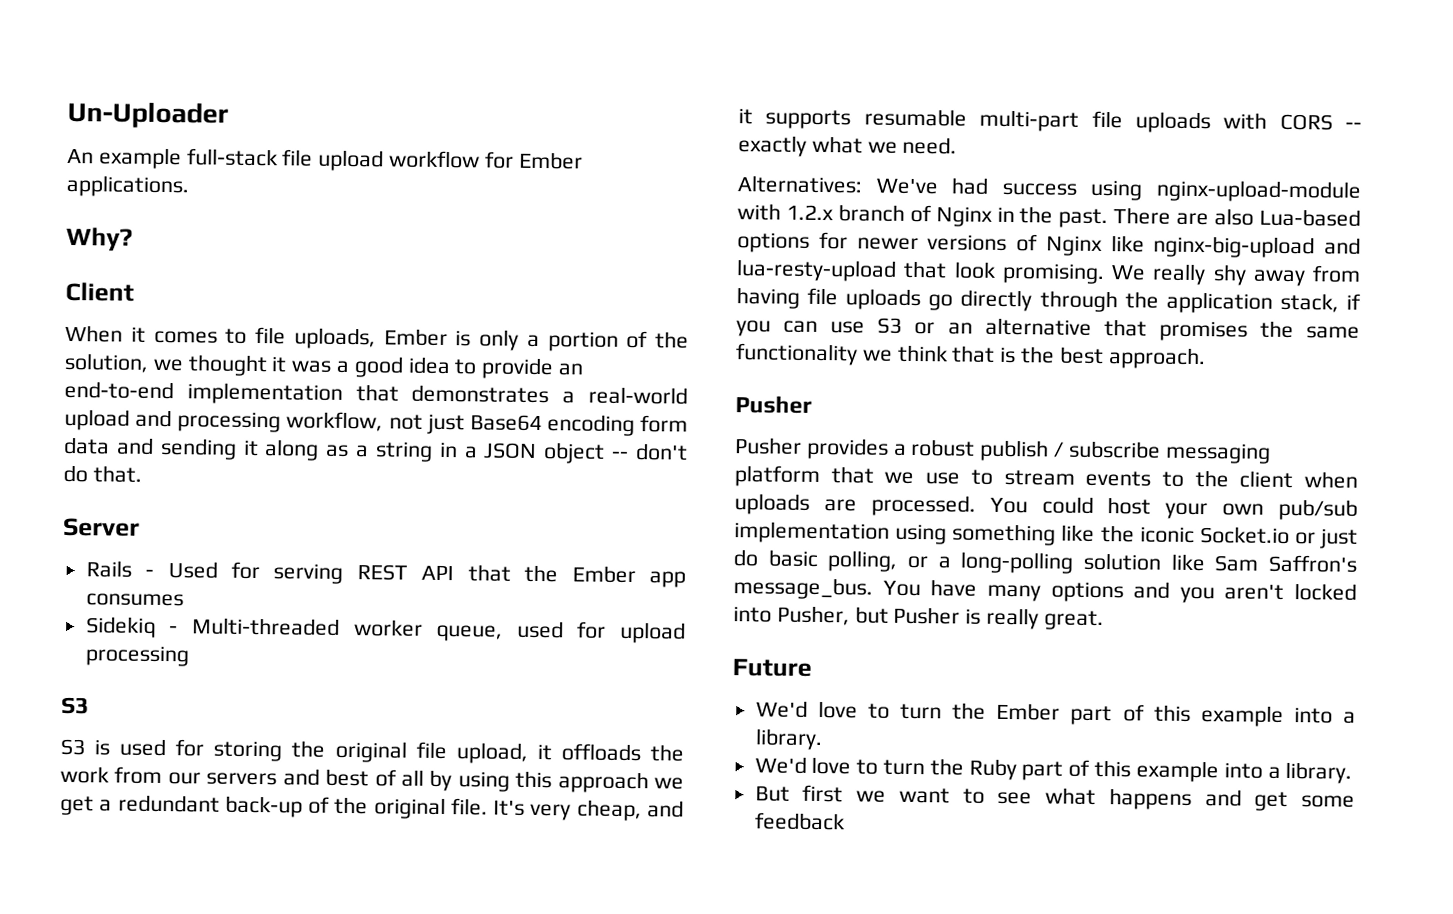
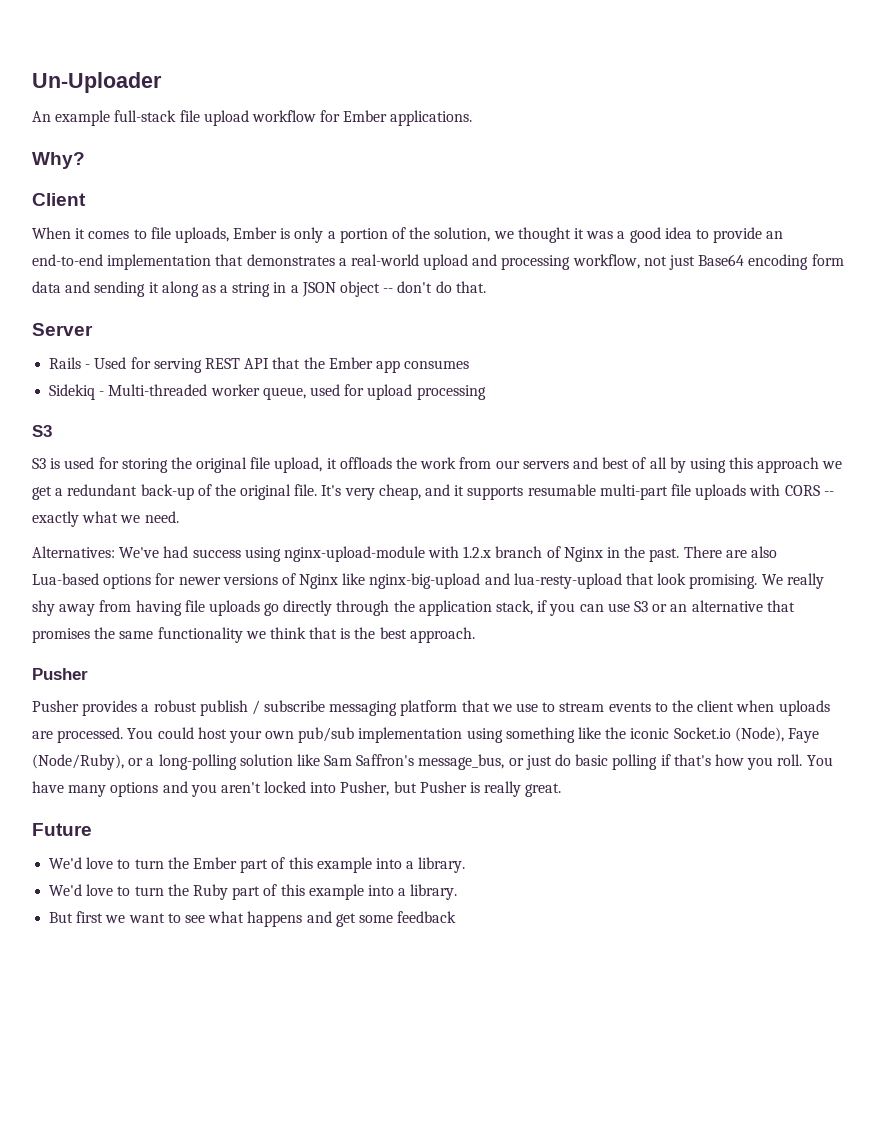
- You could host your own pub/sub implementation using something like the iconic Socket.io or just do basic polling, or a long-polling solution like Sam Saffron's message_bus.
+ You could host your own pub/sub implementation using something like the iconic Socket.io (Node), Faye (Node/Ruby), or a long-polling solution like Sam Saffron's message_bus, or just do basic polling if that's how you roll.

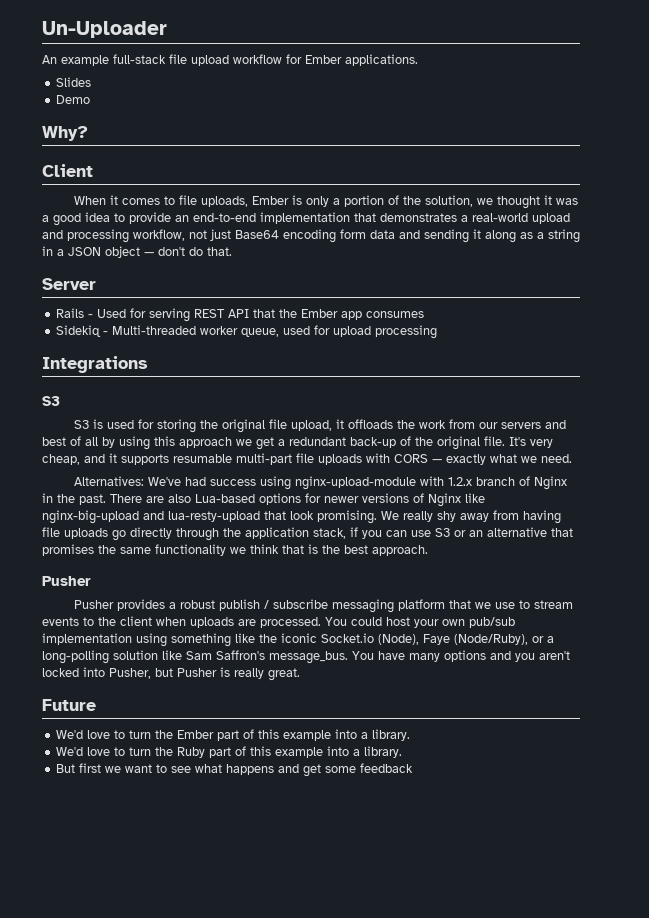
+ Slides
+ Demo
- When it comes to file uploads, Ember is only a portion of the solution, we thought it was a good idea to provide an end-to-end implementation that demonstrates a real-world upload and processing workflow, not just Base64 encoding form data and sending it along as a string in a JSON object -- don't do that.
+ When it comes to file uploads, Ember is only a portion of the solution, we thought it was a good idea to provide an end-to-end implementation that demonstrates a real-world upload and processing workflow, not just Base64 encoding form data and sending it along as a string in a JSON object — don't do that.
+ Integrations
- It's very cheap, and it supports resumable multi-part file uploads with CORS -- exactly what we need.
+ It's very cheap, and it supports resumable multi-part file uploads with CORS — exactly what we need.
- You could host your own pub/sub implementation using something like the iconic Socket.io (Node), Faye (Node/Ruby), or a long-polling solution like Sam Saffron's message_bus, or just do basic polling if that's how you roll.
+ You could host your own pub/sub implementation using something like the iconic Socket.io (Node), Faye (Node/Ruby), or a long-polling solution like Sam Saffron's message_bus.

